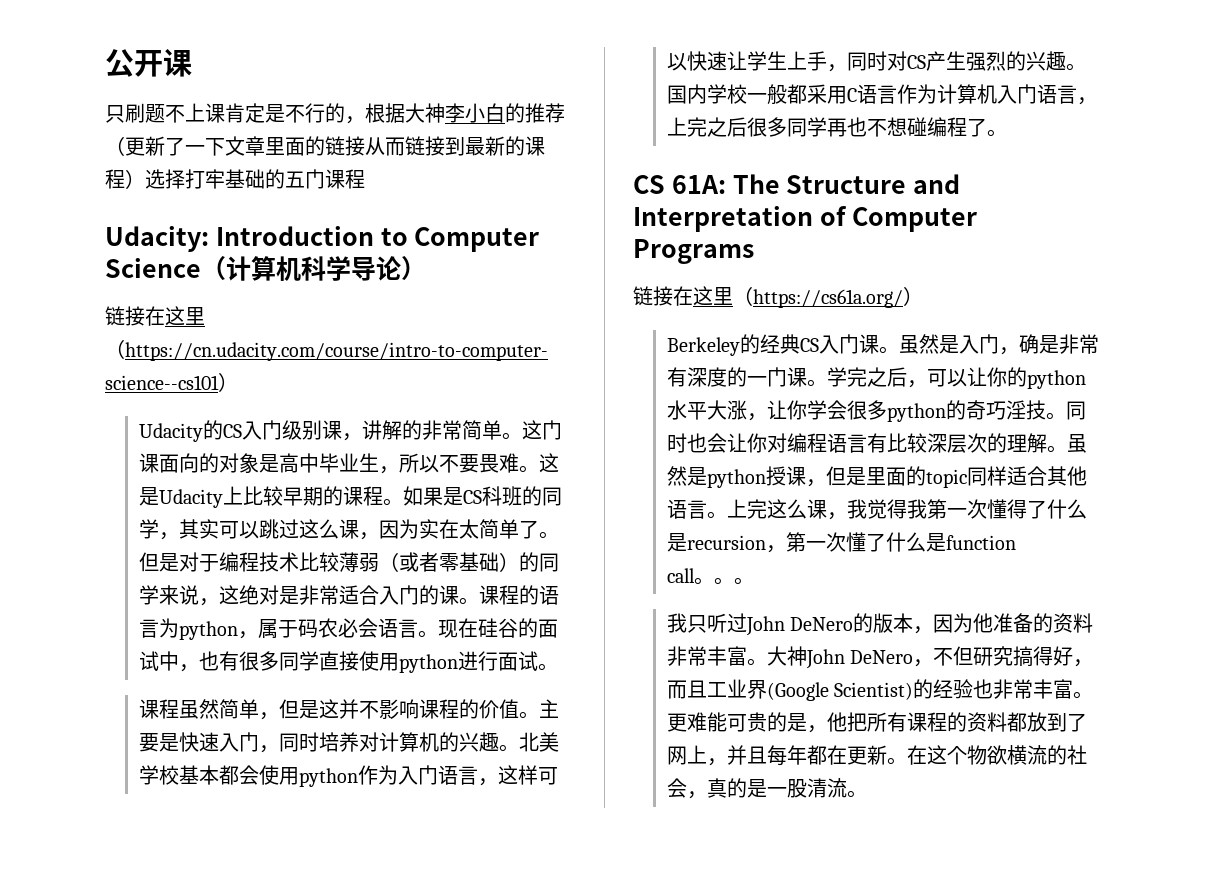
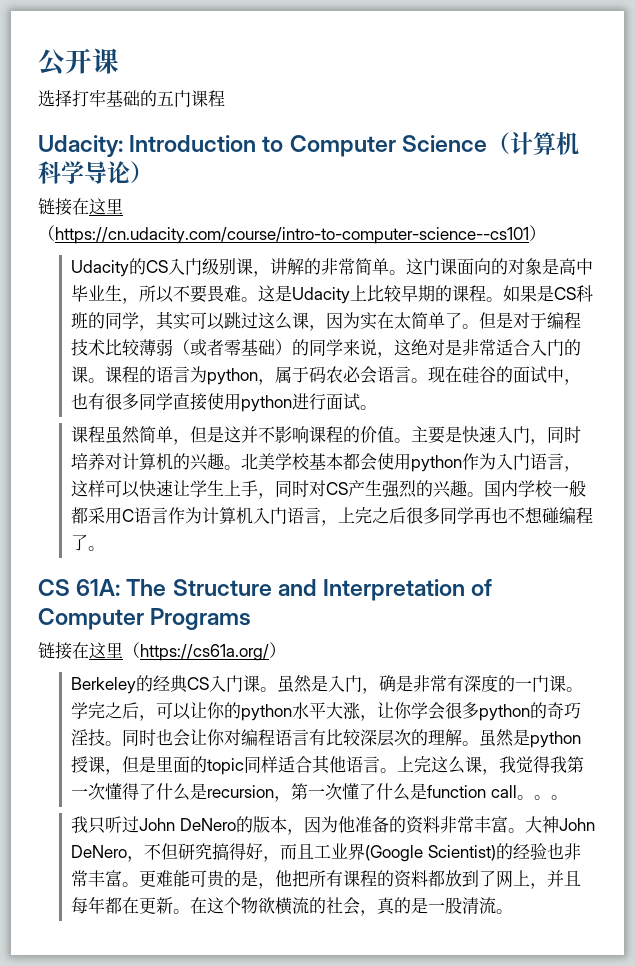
- 只刷题不上课肯定是不行的，根据大神李小白的推荐（更新了一下文章里面的链接从而链接到最新的课程）选择打牢基础的五门课程
+ 选择打牢基础的五门课程

